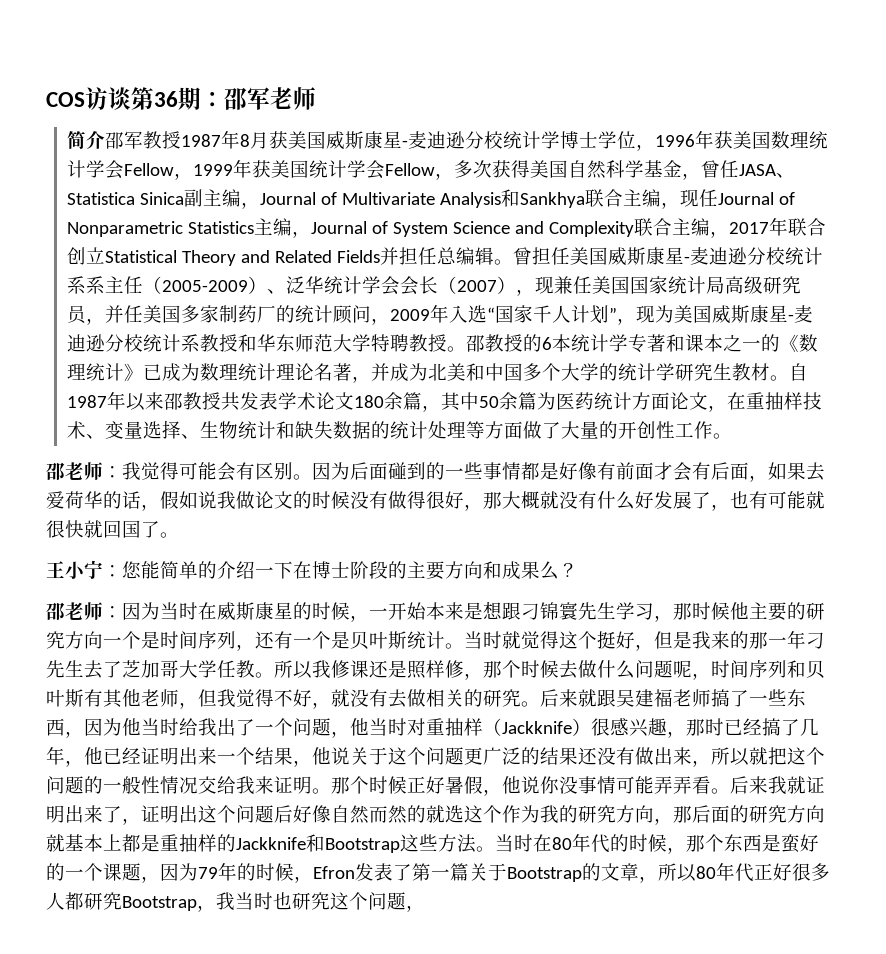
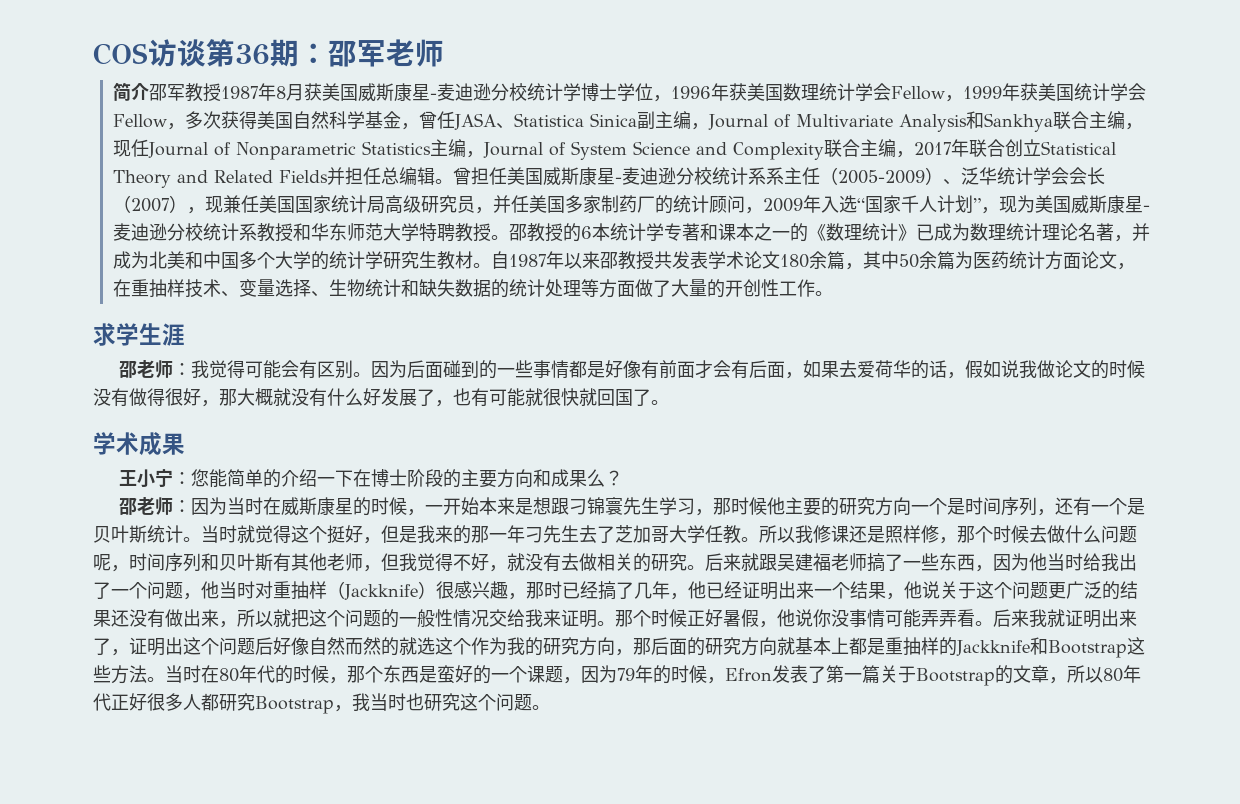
+ 求学生涯
+ 学术成果
- 当时在80年代的时候，那个东西是蛮好的一个课题，因为79年的时候，Efron发表了第一篇关于Bootstrap的文章，所以80年代正好很多人都研究Bootstrap，我当时也研究这个问题，
+ 当时在80年代的时候，那个东西是蛮好的一个课题，因为79年的时候，Efron发表了第一篇关于Bootstrap的文章，所以80年代正好很多人都研究Bootstrap，我当时也研究这个问题。

